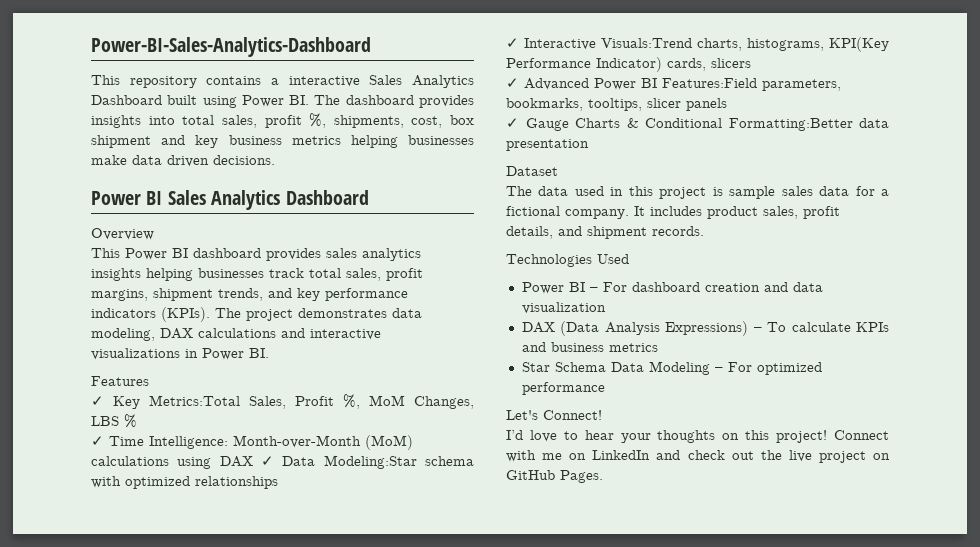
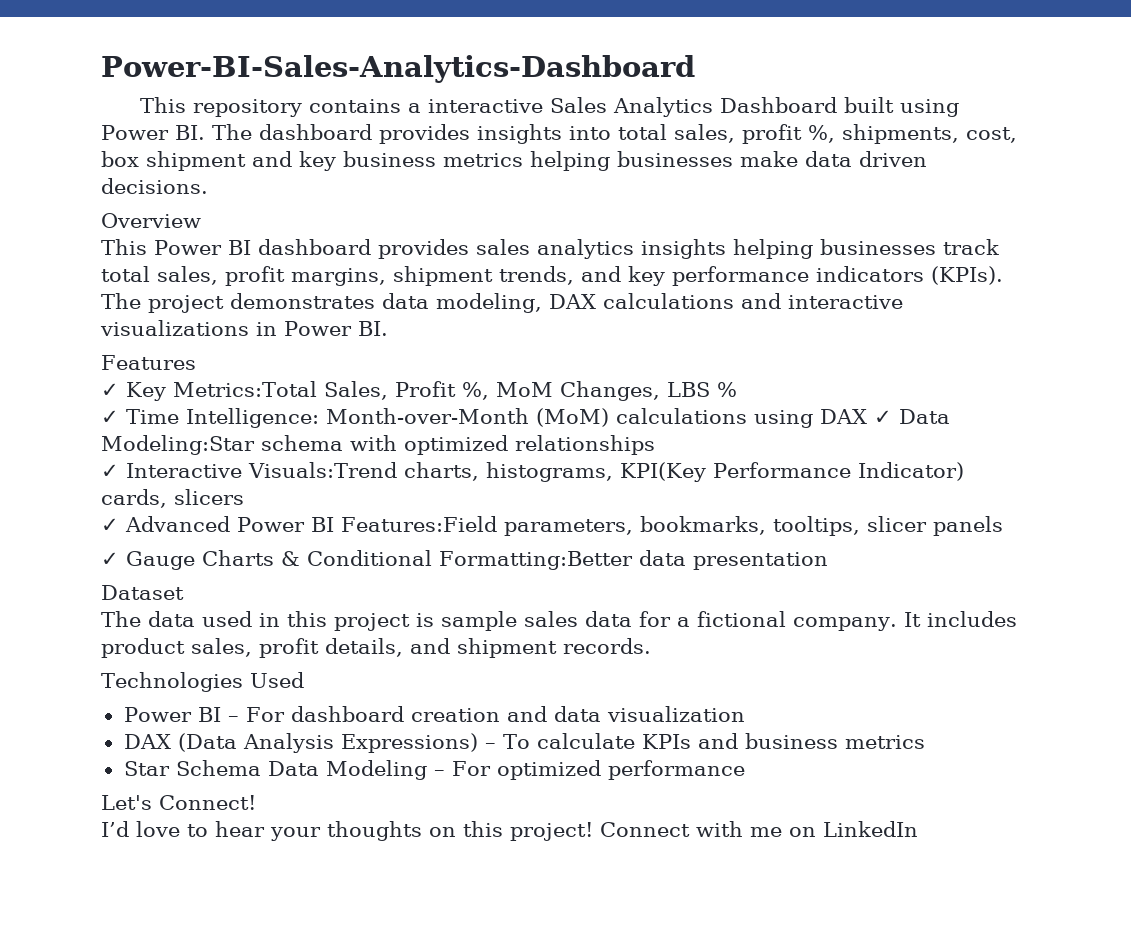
- Power BI Sales Analytics Dashboard
- Connect with me on LinkedIn and check out the live project on GitHub Pages.
+ Connect with me on LinkedIn

